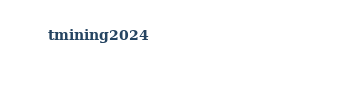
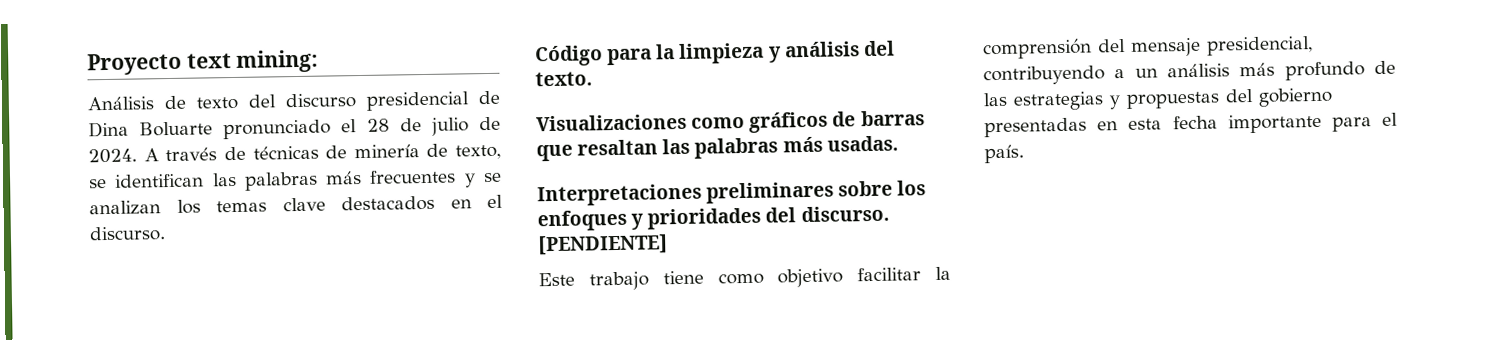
- tmining2024
+ Proyecto text mining:
+ Análisis de texto del discurso presidencial de Dina Boluarte pronunciado el 28 de julio de 2024. A través de técnicas de minería de texto, se identifican las palabras más frecuentes y se analizan los temas clave destacados en el discurso.
+ Código para la limpieza y análisis del texto.
+ Visualizaciones como gráficos de barras que resaltan las palabras más usadas.
+ Interpretaciones preliminares sobre los enfoques y prioridades del discurso. [PENDIENTE]
+ Este trabajo tiene como objetivo facilitar la comprensión del mensaje presidencial, contribuyendo a un análisis más profundo de las estrategias y propuestas del gobierno presentadas en esta fecha importante para el país.

